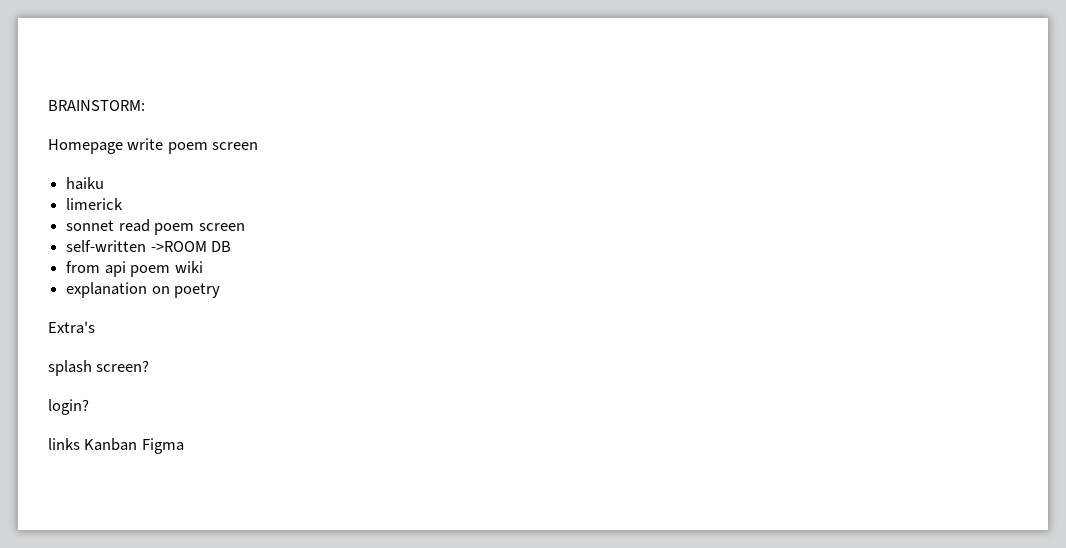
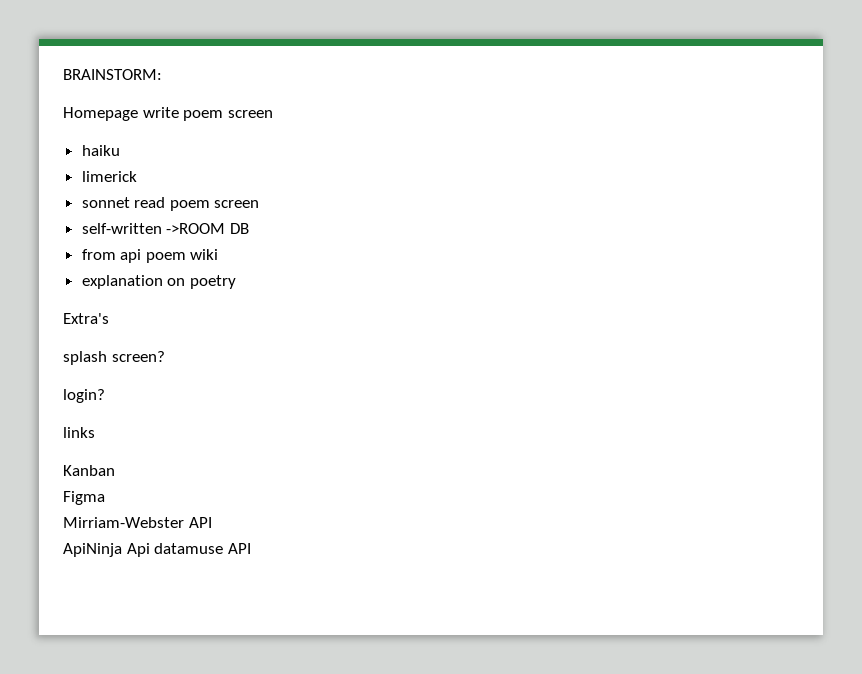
- links Kanban Figma
+ links
+ Kanban
+ Figma
+ Mirriam-Webster API
+ ApiNinja Api datamuse API

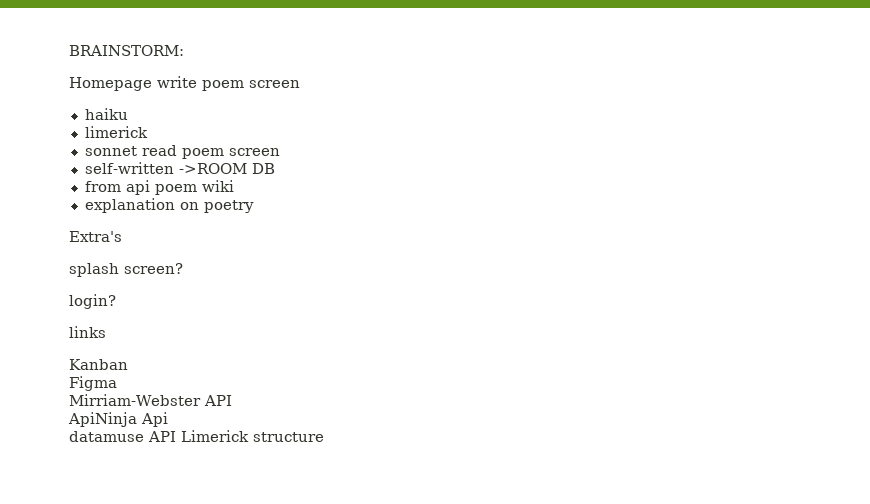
- ApiNinja Api datamuse API
+ ApiNinja Api
+ datamuse API Limerick structure

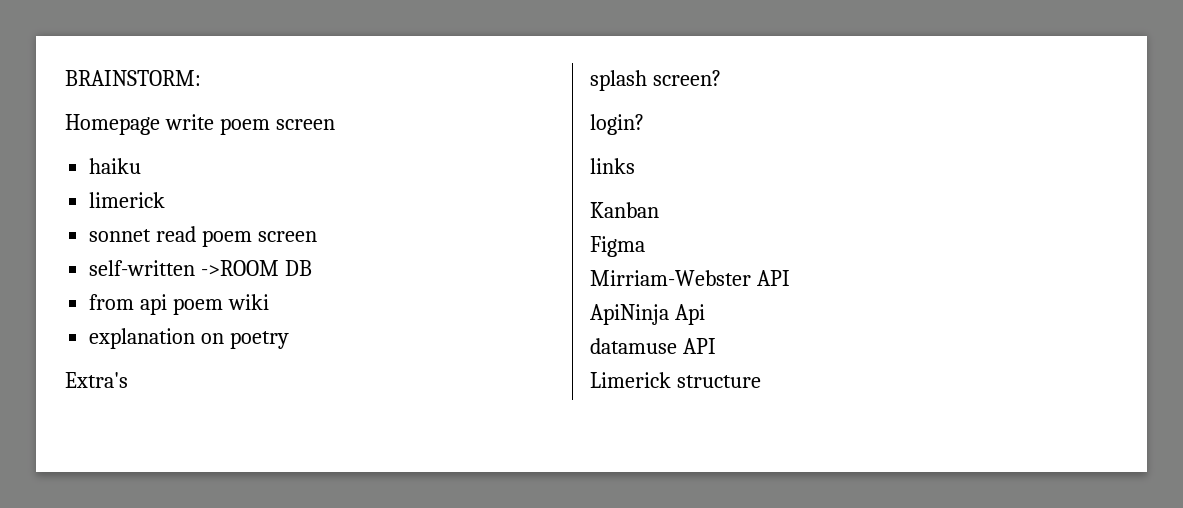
- datamuse API Limerick structure
+ datamuse API
+ Limerick structure

